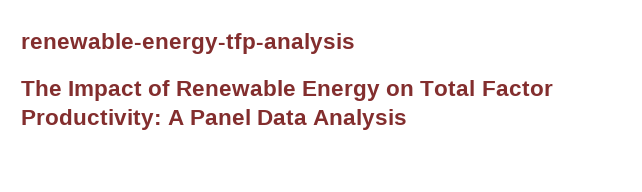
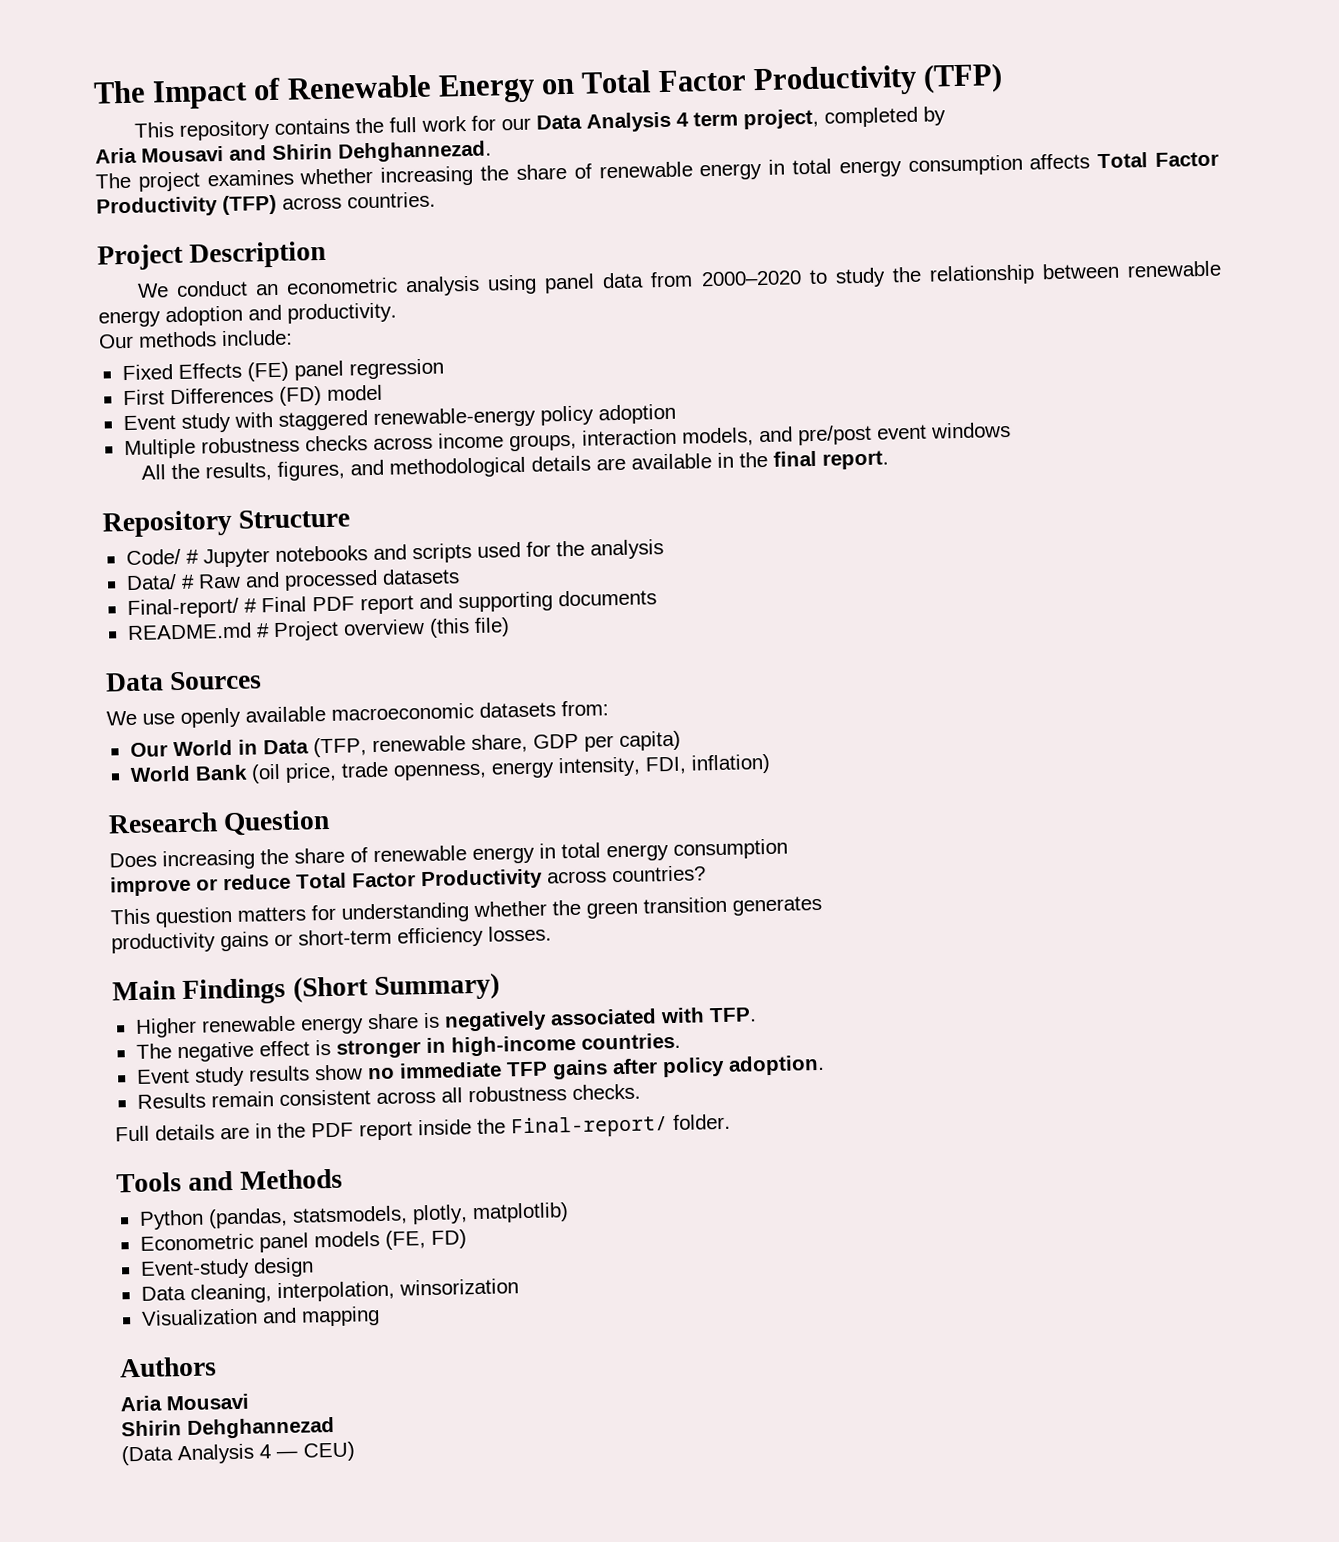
- renewable-energy-tfp-analysis
- The Impact of Renewable Energy on Total Factor Productivity: A Panel Data Analysis
+ The Impact of Renewable Energy on Total Factor Productivity (TFP)
+ This repository contains the full work for our Data Analysis 4 term project, completed by
+ Aria Mousavi and Shirin Dehghannezad.
+ The project examines whether increasing the share of renewable energy in total energy consumption affects Total Factor Productivity (TFP) across countries.
+ Project Description
+ We conduct an econometric analysis using panel data from 2000–2020 to study the relationship between renewable energy adoption and productivity.
+ Our methods include:
+ Fixed Effects (FE) panel regression
+ First Differences (FD) model
+ Event study with staggered renewable-energy policy adoption
+ Multiple robustness checks across income groups, interaction models, and pre/post event windows
+ All the results, figures, and methodological details are available in the final report.
+ Repository Structure
+ Code/ # Jupyter notebooks and scripts used for the analysis
+ Data/ # Raw and processed datasets
+ Final-report/ # Final PDF report and supporting documents
+ README.md # Project overview (this file)
+ Data Sources
+ We use openly available macroeconomic datasets from:
+ Our World in Data (TFP, renewable share, GDP per capita)
+ World Bank (oil price, trade openness, energy intensity, FDI, inflation)
+ Research Question
+ Does increasing the share of renewable energy in total energy consumption
+ improve or reduce Total Factor Productivity across countries?
+ This question matters for understanding whether the green transition generates
+ productivity gains or short-term efficiency losses.
+ Main Findings (Short Summary)
+ Higher renewable energy share is negatively associated with TFP.
+ The negative effect is stronger in high-income countries.
+ Event study results show no immediate TFP gains after policy adoption.
+ Results remain consistent across all robustness checks.
+ Full details are in the PDF report inside the Final-report/ folder.
+ Tools and Methods
+ Python (pandas, statsmodels, plotly, matplotlib)
+ Econometric panel models (FE, FD)
+ Event-study design
+ Data cleaning, interpolation, winsorization
+ Visualization and mapping
+ Authors
+ Aria Mousavi
+ Shirin Dehghannezad
+ (Data Analysis 4 — CEU)

